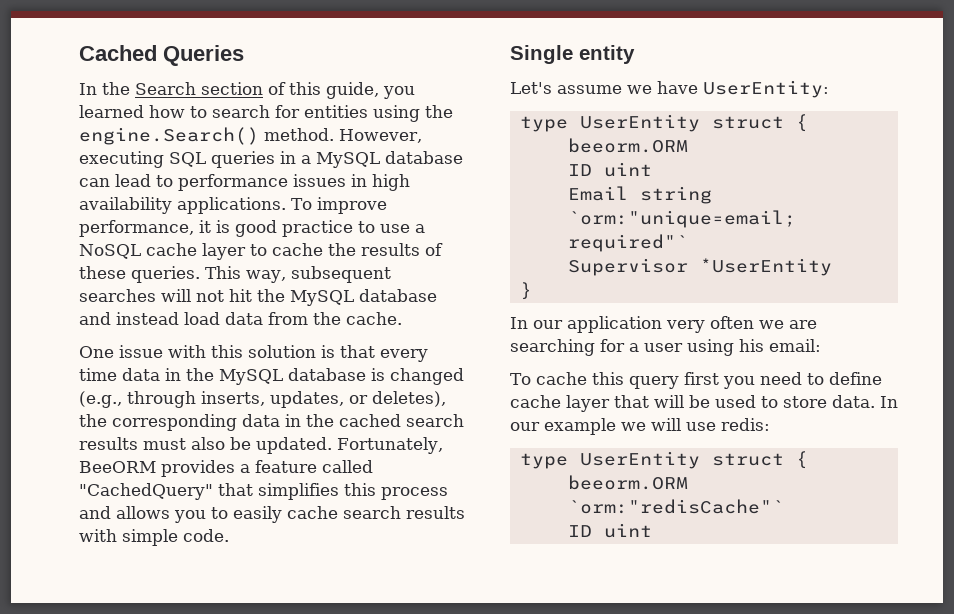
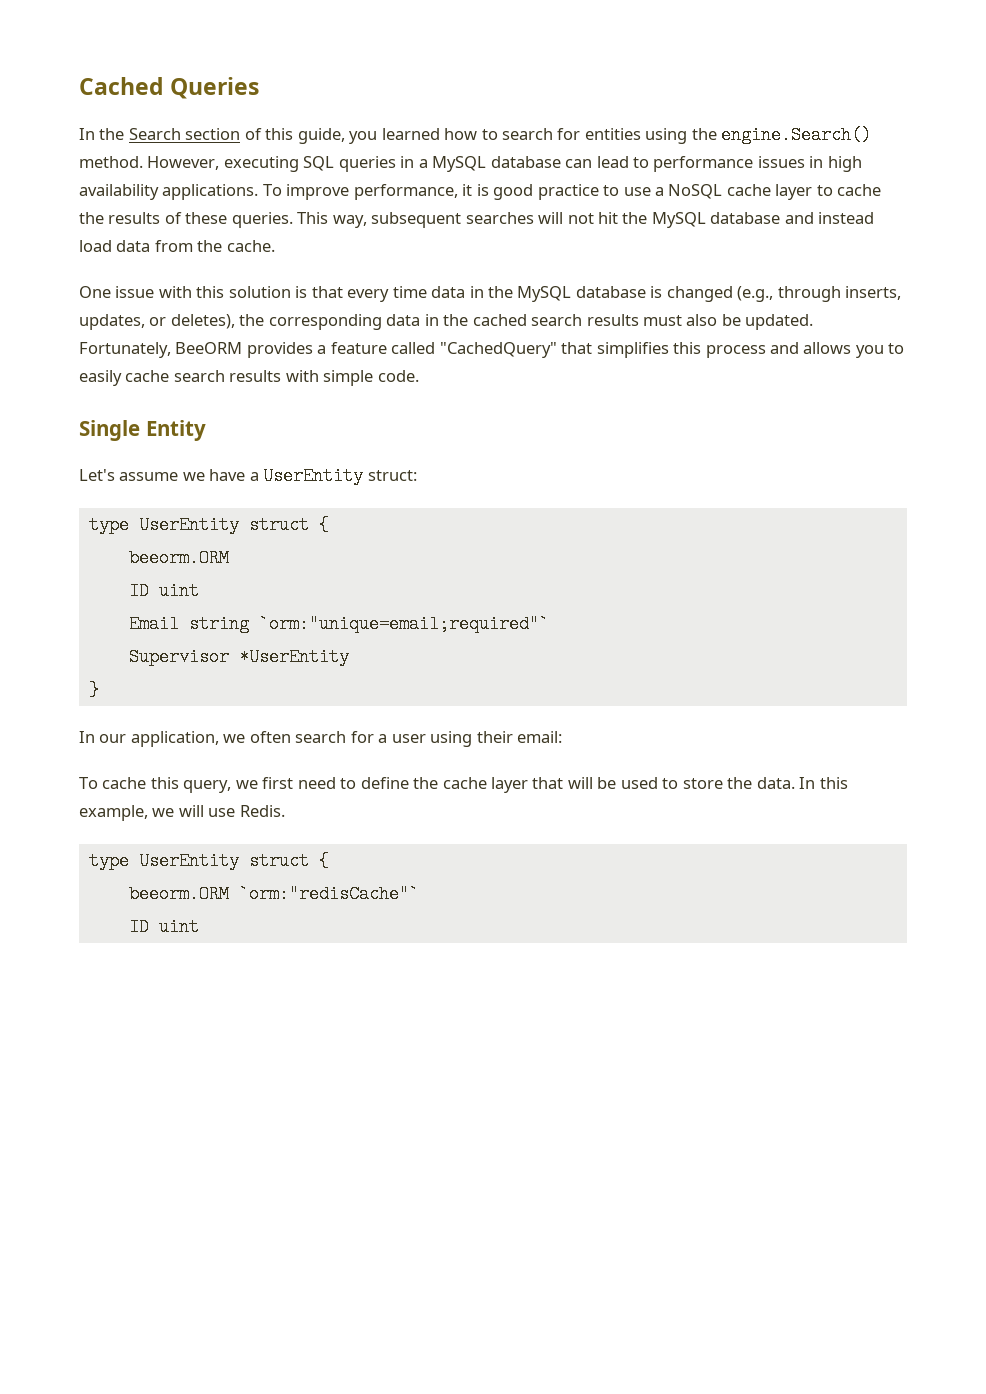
- Single entity
+ Single Entity
- Let's assume we have UserEntity:
+ Let's assume we have a UserEntity struct:
- In our application very often we are searching for a user using his email:
+ In our application, we often search for a user using their email:
- To cache this query first you need to define cache layer that will be used to store data.
+ To cache this query, we first need to define the cache layer that will be used to store the data.
- In our example we will use redis:
+ In this example, we will use Redis.

